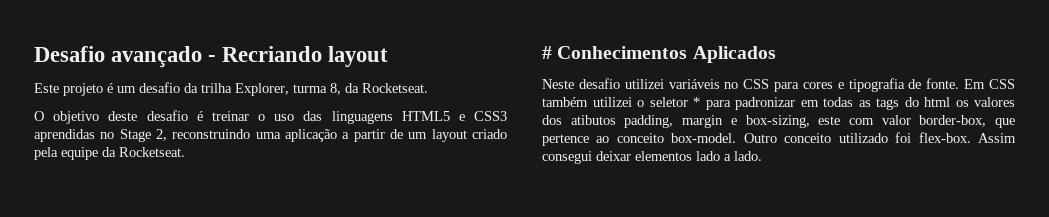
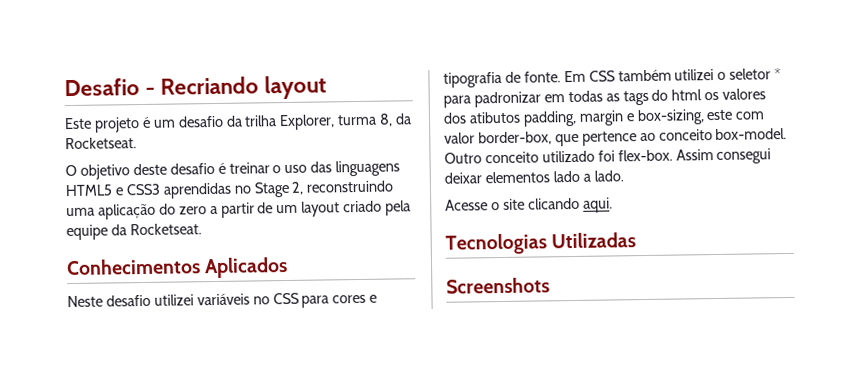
- Desafio avançado - Recriando layout
+ Desafio - Recriando layout
- O objetivo deste desafio é treinar o uso das linguagens HTML5 e CSS3 aprendidas no Stage 2, reconstruindo uma aplicação a partir de um layout criado pela equipe da Rocketseat.
+ O objetivo deste desafio é treinar o uso das linguagens HTML5 e CSS3 aprendidas no Stage 2, reconstruindo uma aplicação do zero a partir de um layout criado pela equipe da Rocketseat.
- # Conhecimentos Aplicados
+ Conhecimentos Aplicados
+ Acesse o site clicando aqui.
+ Tecnologias Utilizadas
+ Screenshots

